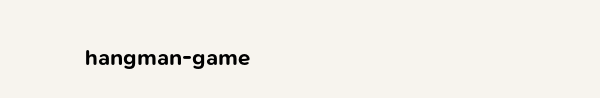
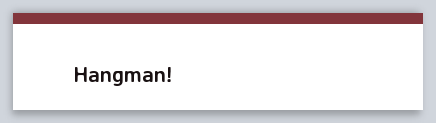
- hangman-game
+ Hangman!

